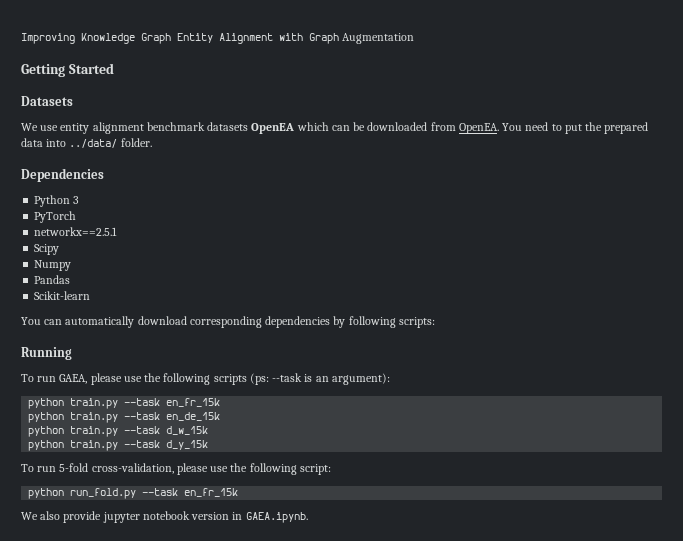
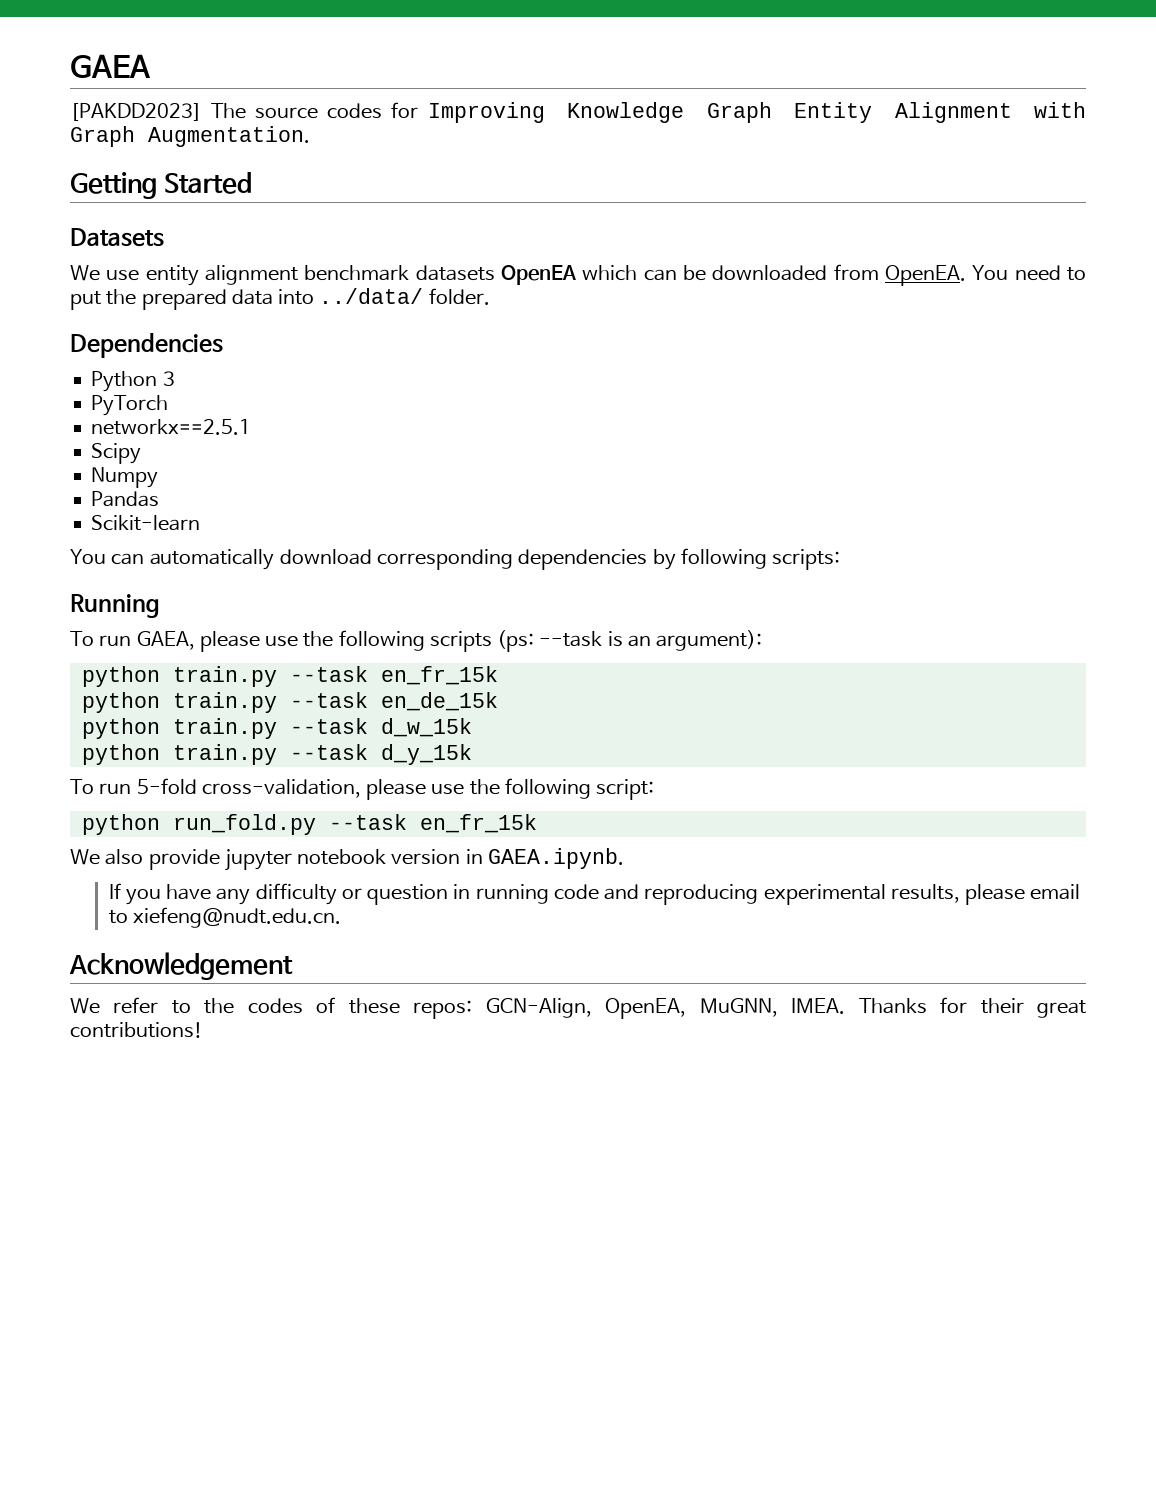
- Improving Knowledge Graph Entity Alignment with Graph Augmentation
+ GAEA
+ [PAKDD2023] The source codes for Improving Knowledge Graph Entity Alignment with Graph Augmentation.
+ If you have any difficulty or question in running code and reproducing experimental results, please email to xiefeng@nudt.edu.cn.
+ Acknowledgement
+ We refer to the codes of these repos: GCN-Align, OpenEA, MuGNN, IMEA. Thanks for their great contributions!

